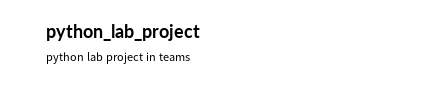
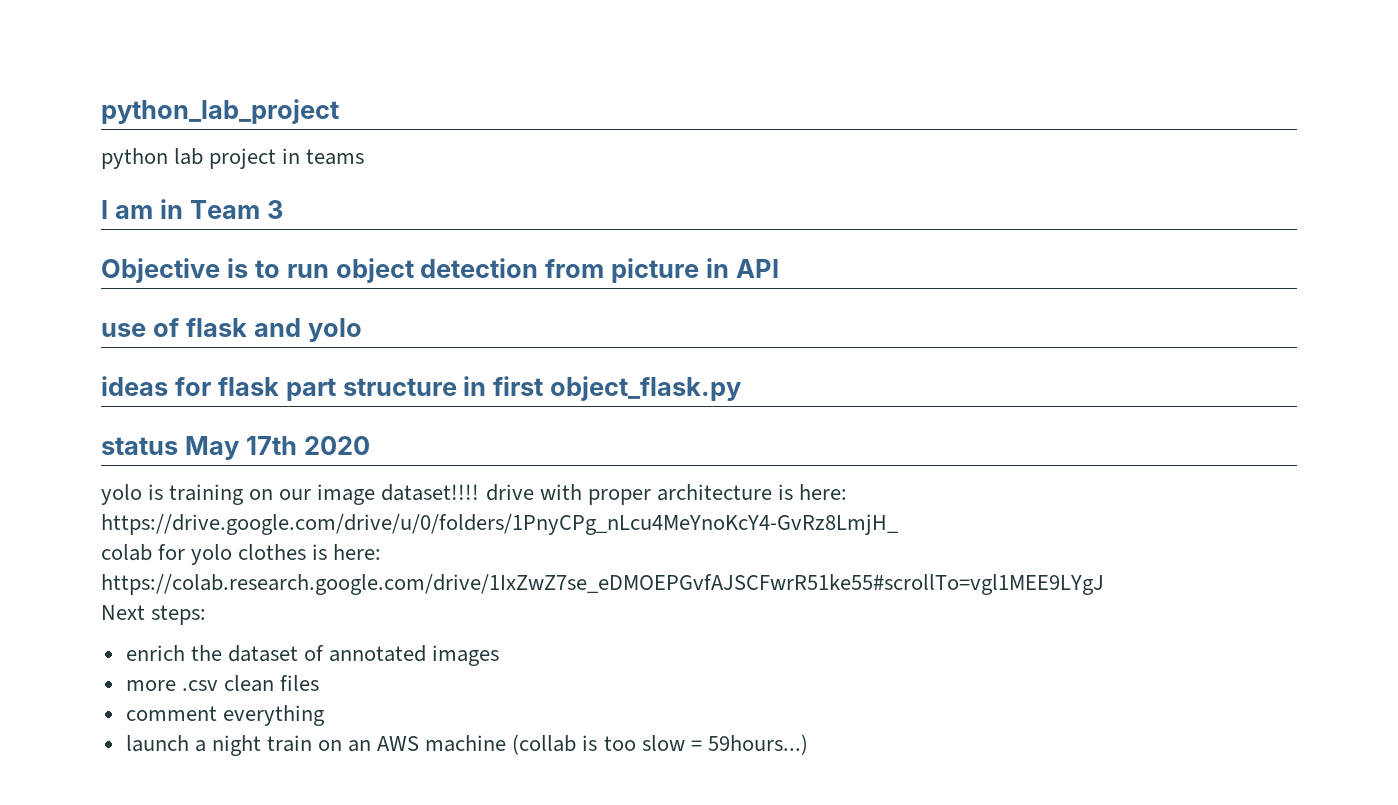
+ I am in Team 3
+ Objective is to run object detection from picture in API
+ use of flask and yolo
+ ideas for flask part structure in first object_flask.py
+ status May 17th 2020
+ yolo is training on our image dataset!!!! drive with proper architecture is here: https://drive.google.com/drive/u/0/folders/1PnyCPg_nLcu4MeYnoKcY4-GvRz8LmjH_
+ colab for yolo clothes is here: https://colab.research.google.com/drive/1IxZwZ7se_eDMOEPGvfAJSCFwrR51ke55#scrollTo=vgl1MEE9LYgJ
+ Next steps:
+ enrich the dataset of annotated images
+ more .csv clean files
+ comment everything
+ launch a night train on an AWS machine (collab is too slow = 59hours...)

